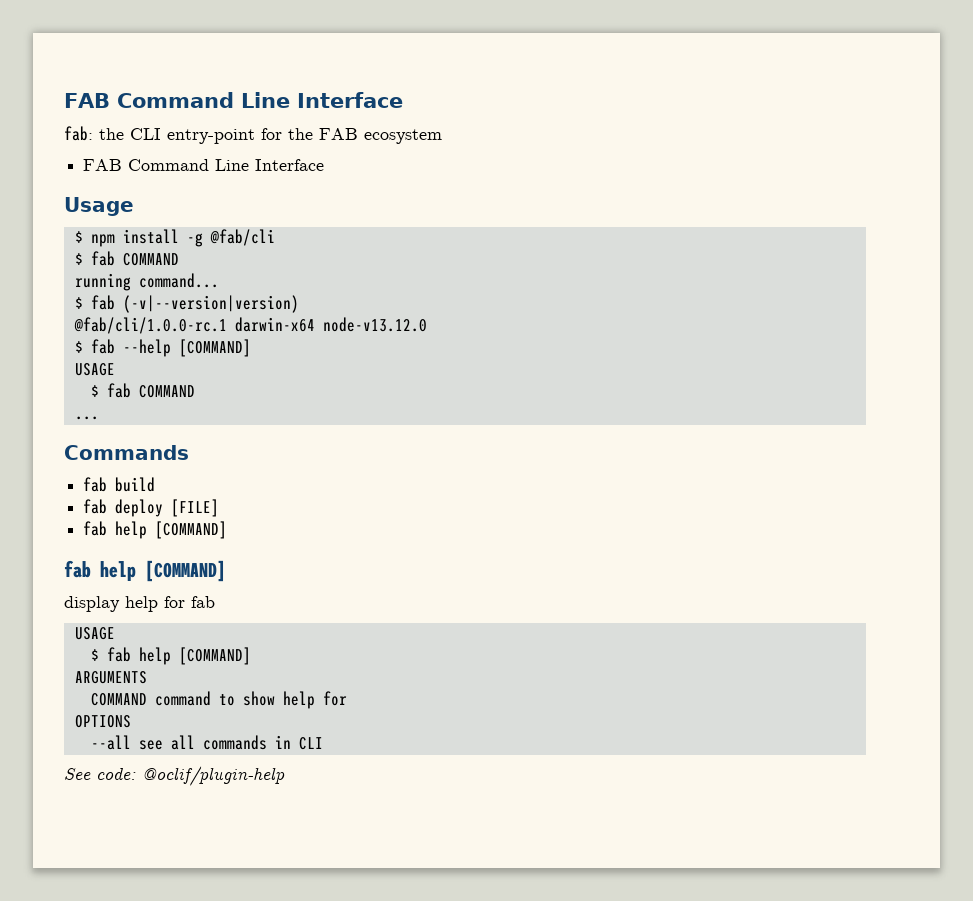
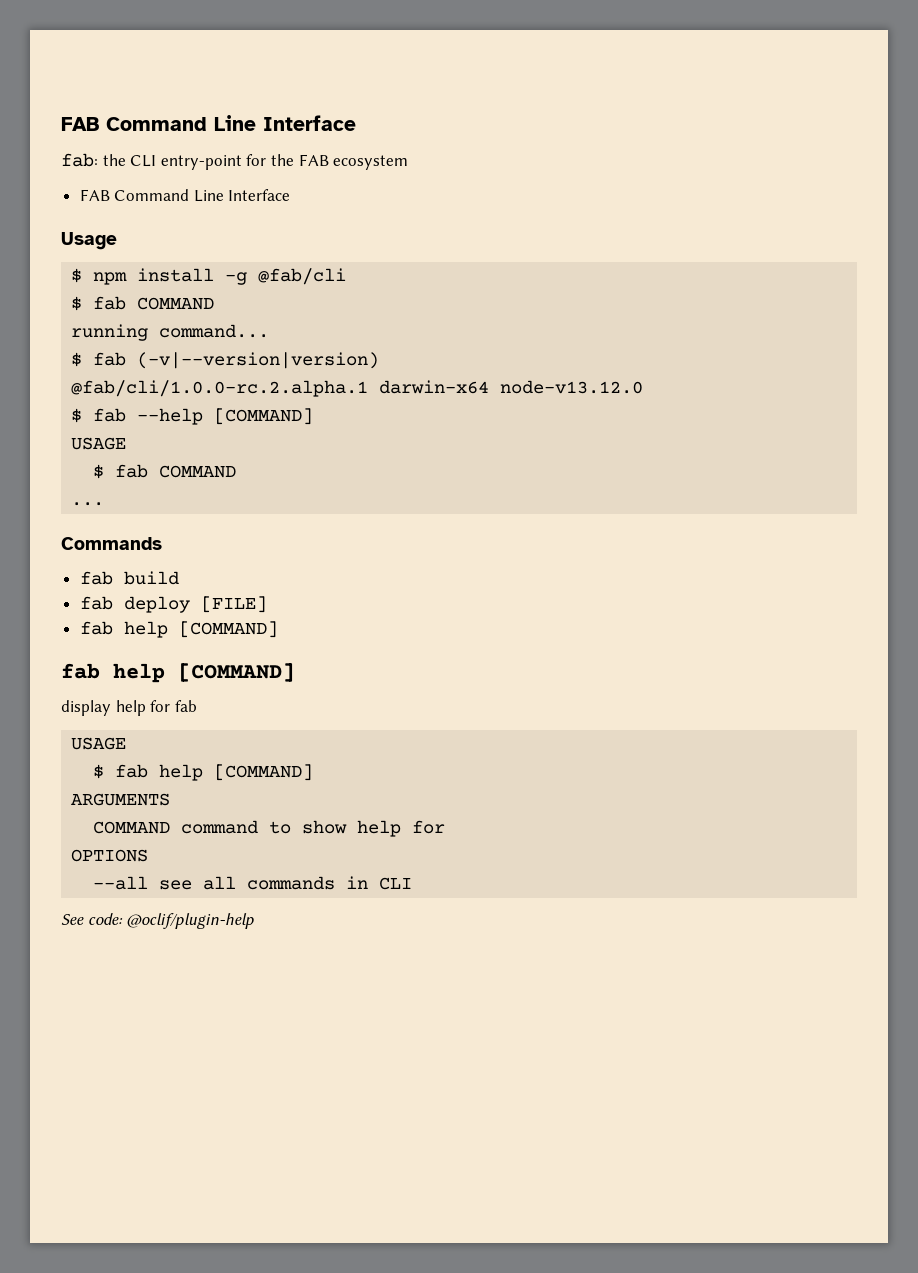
- @fab/cli/1.0.0-rc.1 darwin-x64 node-v13.12.0
+ @fab/cli/1.0.0-rc.2.alpha.1 darwin-x64 node-v13.12.0

